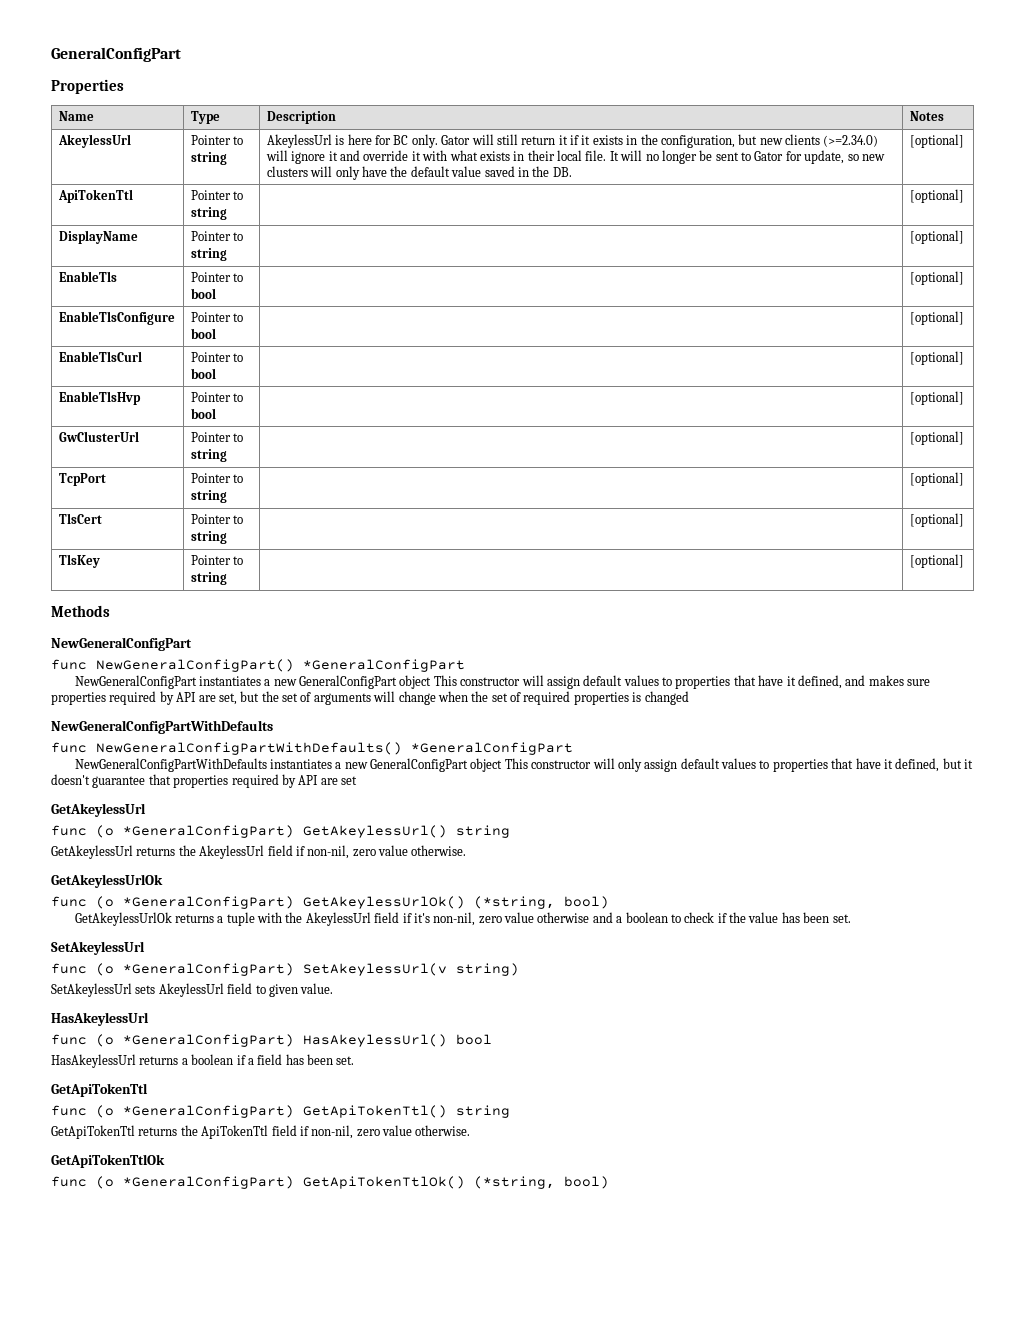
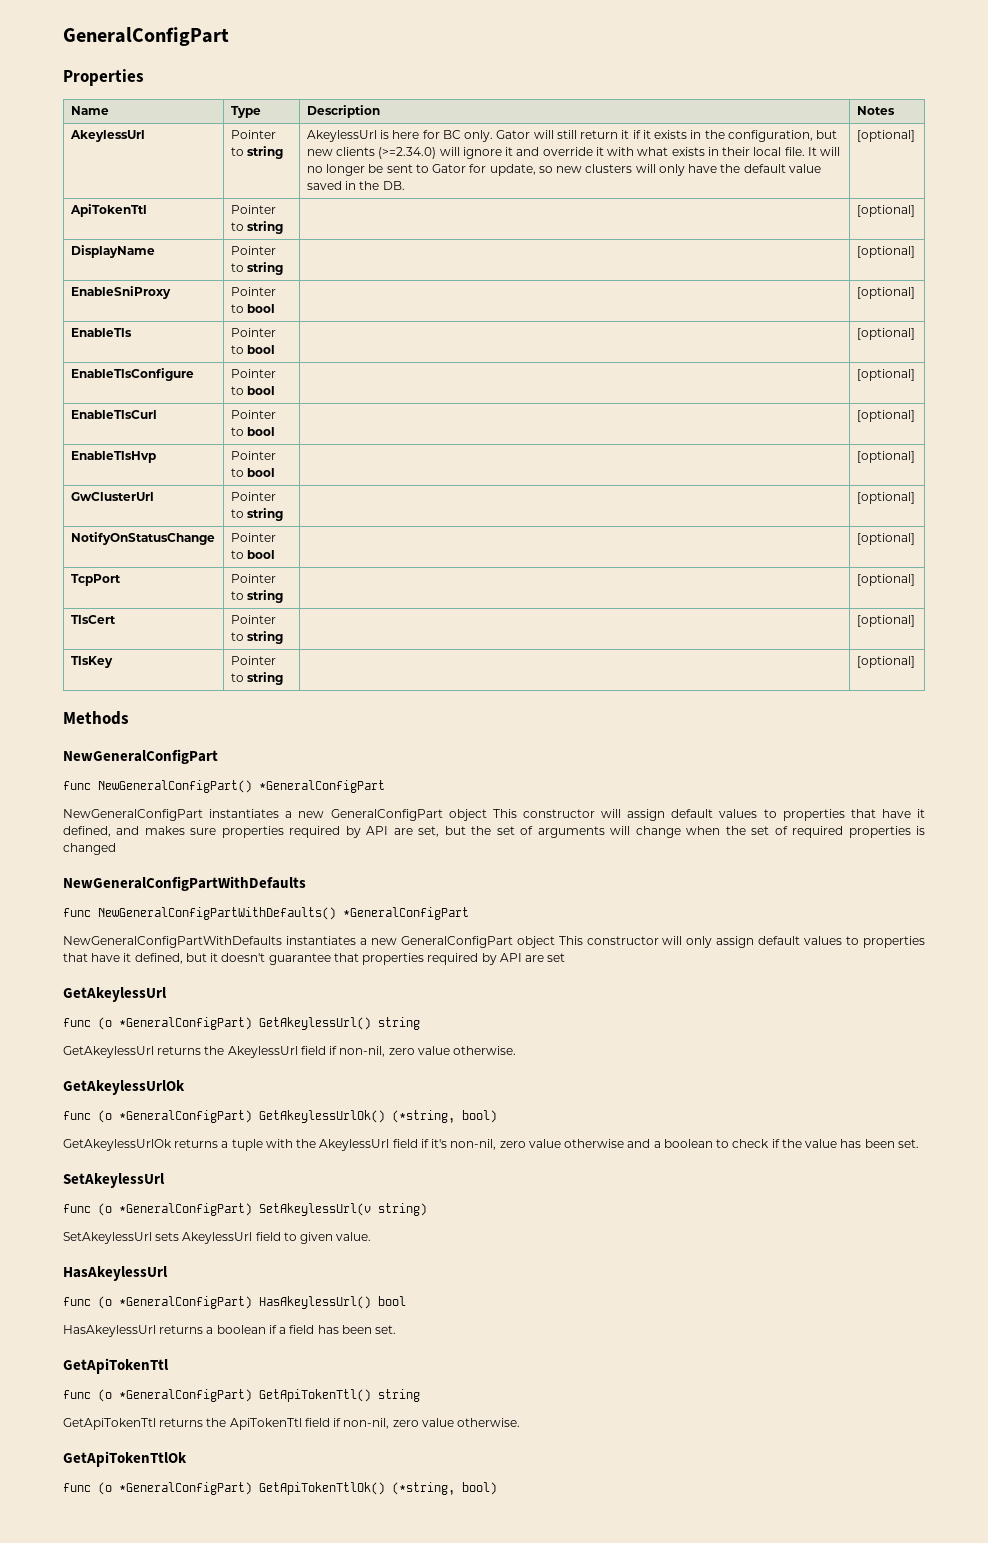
+ EnableSniProxy | Pointer to bool | | [optional]
+ NotifyOnStatusChange | Pointer to bool | | [optional]

